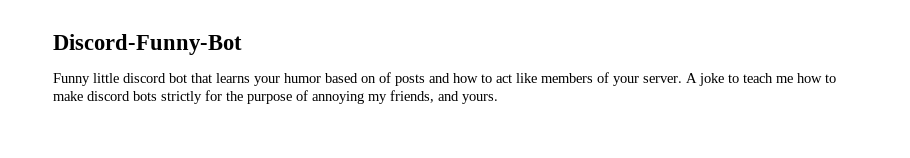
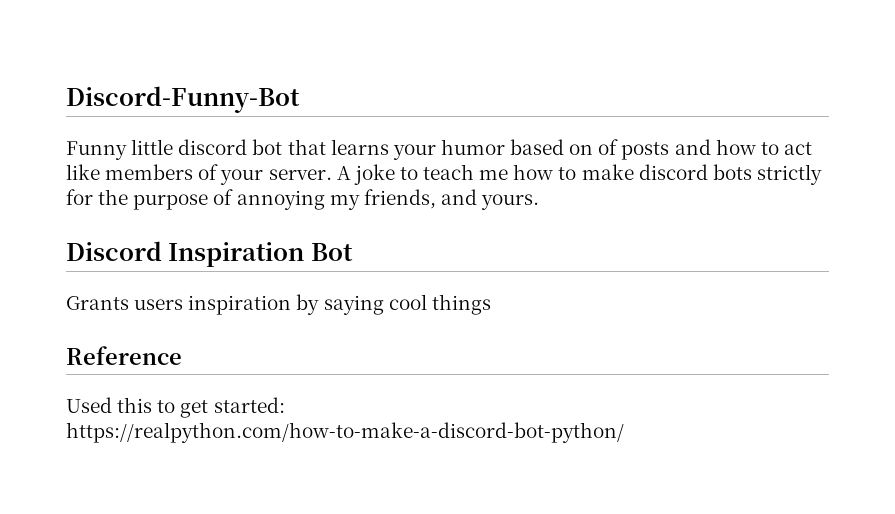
+ Discord Inspiration Bot
+ Grants users inspiration by saying cool things
+ Reference
+ Used this to get started: https://realpython.com/how-to-make-a-discord-bot-python/

